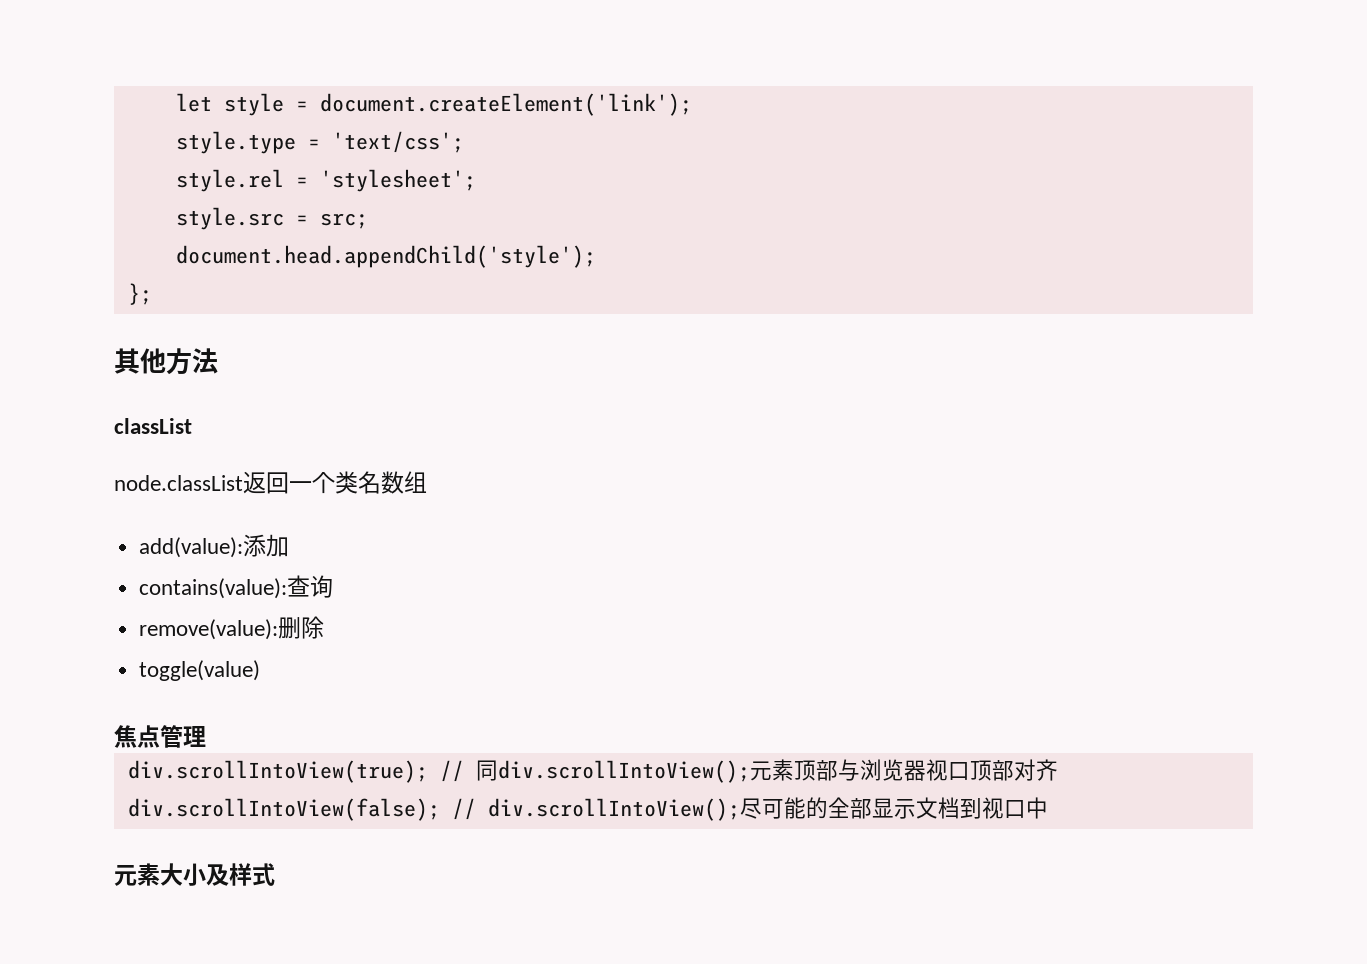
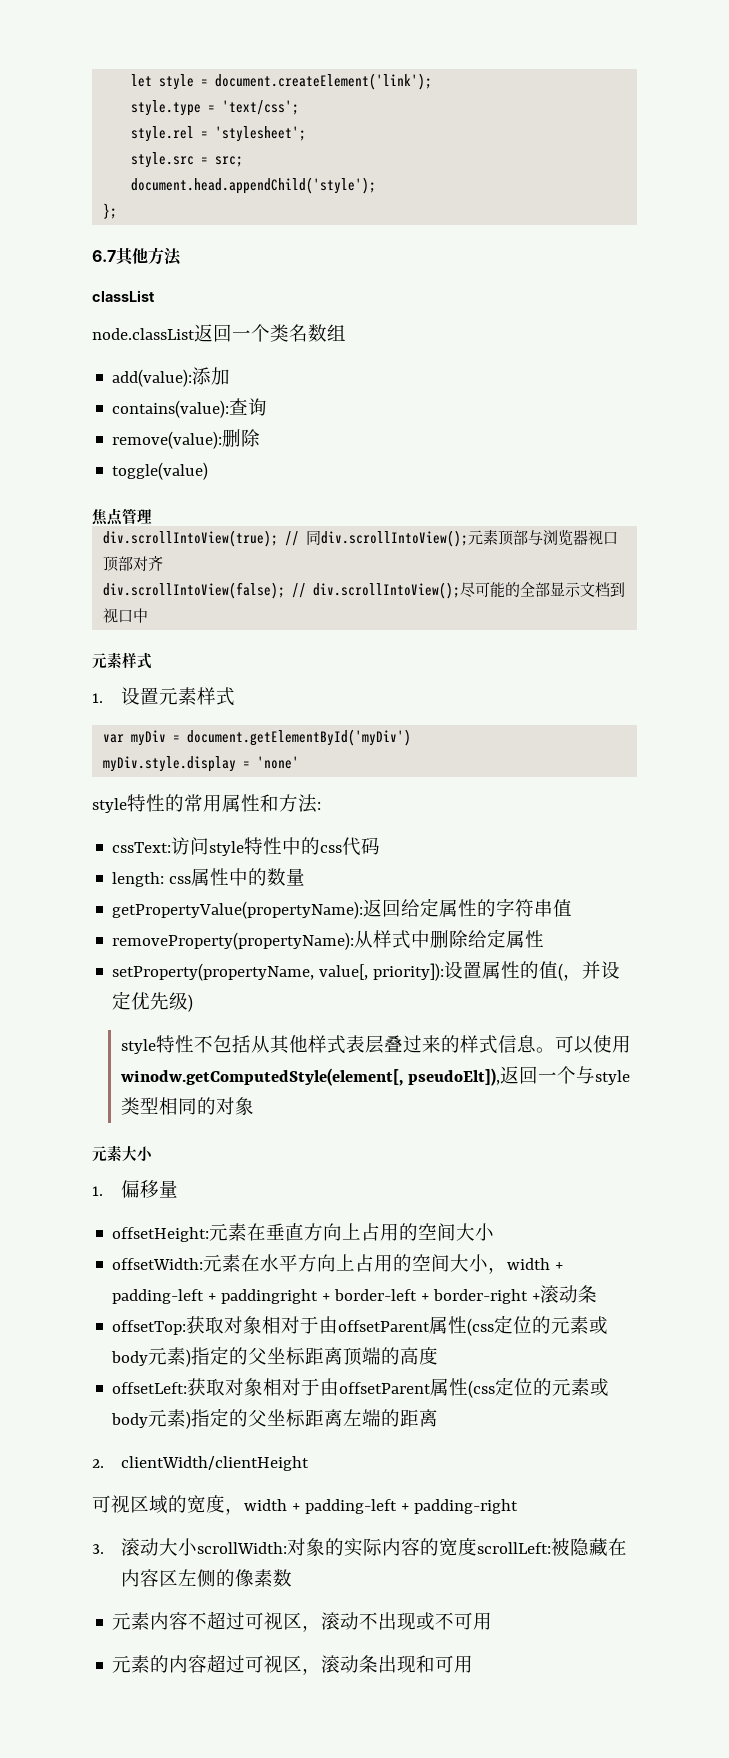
- 其他方法
+ 6.7其他方法
  div.scrollIntoView(false); // div.scrollIntoView();尽可能的全部显示文档到视口中
- 元素大小及样式
+ 元素样式
+ 1.设置元素样式
+ var myDiv = document.getElementById('myDiv')
+ myDiv.style.display = 'none'
+ style特性的常用属性和方法:
+ cssText:访问style特性中的css代码
+ length: css属性中的数量
+ getPropertyValue(propertyName):返回给定属性的字符串值
+ removeProperty(propertyName):从样式中删除给定属性
+ setProperty(propertyName, value[, priority]):设置属性的值(，并设定优先级)
+ style特性不包括从其他样式表层叠过来的样式信息。可以使用winodw.getComputedStyle(element[, pseudoElt]),返回一个与style类型相同的对象
+ 元素大小
+ 1.偏移量
+ offsetHeight:元素在垂直方向上占用的空间大小
+ offsetWidth:元素在水平方向上占用的空间大小，width + padding-left + paddingright + border-left + border-right +滚动条
+ offsetTop:获取对象相对于由offsetParent属性(css定位的元素或body元素)指定的父坐标距离顶端的高度
+ offsetLeft:获取对象相对于由offsetParent属性(css定位的元素或body元素)指定的父坐标距离左端的距离
+ 2. clientWidth/clientHeight
+ 可视区域的宽度，width + padding-left + padding-right
+ 3.滚动大小scrollWidth:对象的实际内容的宽度scrollLeft:被隐藏在内容区左侧的像素数
+ 元素内容不超过可视区，滚动不出现或不可用
+ 元素的内容超过可视区，滚动条出现和可用

